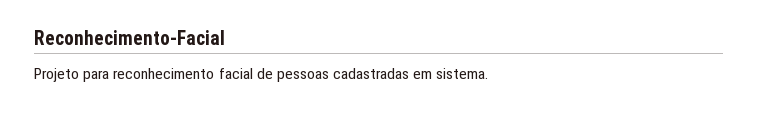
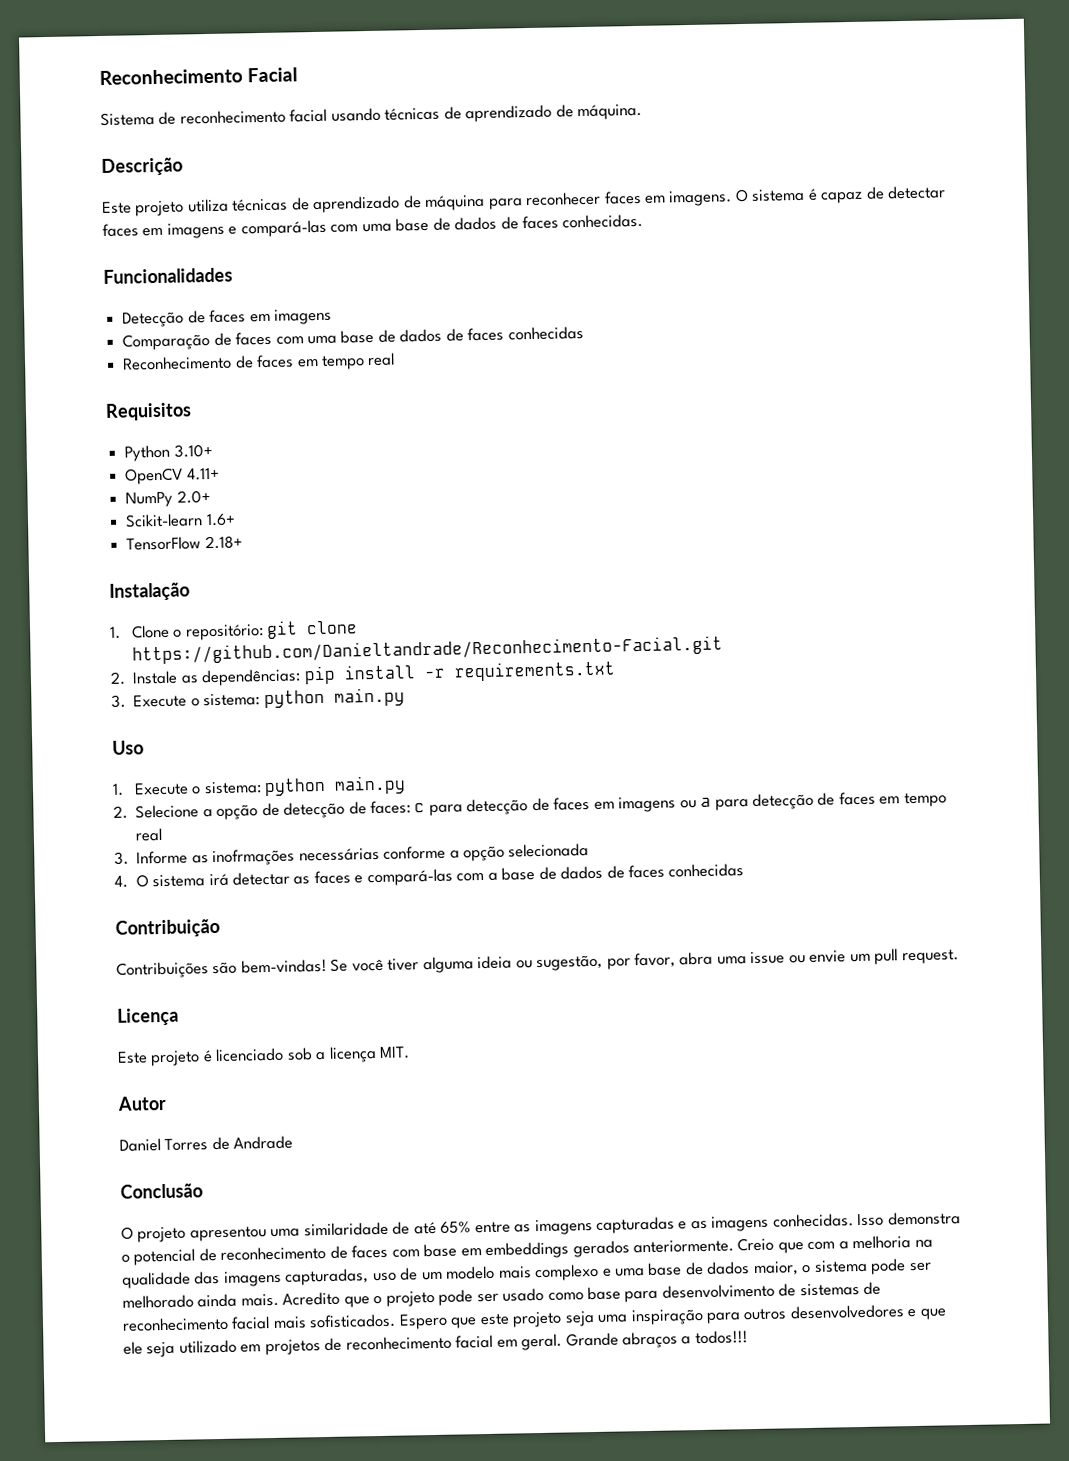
- Reconhecimento-Facial
- Projeto para reconhecimento facial de pessoas cadastradas em sistema.
+ Reconhecimento Facial
+ Sistema de reconhecimento facial usando técnicas de aprendizado de máquina.
+ Descrição
+ Este projeto utiliza técnicas de aprendizado de máquina para reconhecer faces em imagens. O sistema é capaz de detectar faces em imagens e compará-las com uma base de dados de faces conhecidas.
+ Funcionalidades
+ Detecção de faces em imagens
+ Comparação de faces com uma base de dados de faces conhecidas
+ Reconhecimento de faces em tempo real
+ Requisitos
+ Python 3.10+
+ OpenCV 4.11+
+ NumPy 2.0+
+ Scikit-learn 1.6+
+ TensorFlow 2.18+
+ Instalação
+ 1. Clone o repositório: git clone https://github.com/Danieltandrade/Reconhecimento-Facial.git
+ 2. Instale as dependências: pip install -r requirements.txt
+ 3. Execute o sistema: python main.py
+ Uso
+ 1. Execute o sistema: python main.py
+ 2. Selecione a opção de detecção de faces: c para detecção de faces em imagens ou a para detecção de faces em tempo real
+ 3. Informe as inofrmações necessárias conforme a opção selecionada
+ 4. O sistema irá detectar as faces e compará-las com a base de dados de faces conhecidas
+ Contribuição
+ Contribuições são bem-vindas! Se você tiver alguma ideia ou sugestão, por favor, abra uma issue ou envie um pull request.
+ Licença
+ Este projeto é licenciado sob a licença MIT.
+ Autor
+ Daniel Torres de Andrade
+ Conclusão
+ O projeto apresentou uma similaridade de até 65% entre as imagens capturadas e as imagens conhecidas. Isso demonstra o potencial de reconhecimento de faces com base em embeddings gerados anteriormente. Creio que com a melhoria na qualidade das imagens capturadas, uso de um modelo mais complexo e uma base de dados maior, o sistema pode ser melhorado ainda mais. Acredito que o projeto pode ser usado como base para desenvolvimento de sistemas de reconhecimento facial mais sofisticados. Espero que este projeto seja uma inspiração para outros desenvolvedores e que ele seja utilizado em projetos de reconhecimento facial em geral. Grande abraços a todos!!!

